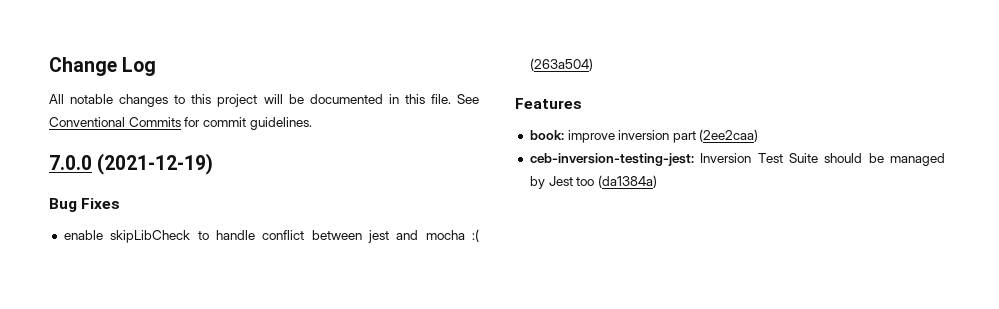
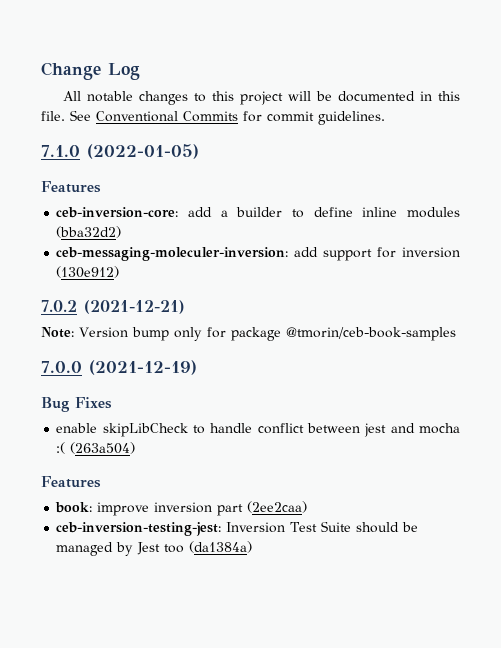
+ 7.1.0 (2022-01-05)
+ Features
+ ceb-inversion-core: add a builder to define inline modules (bba32d2)
+ ceb-messaging-moleculer-inversion: add support for inversion (130e912)
+ 7.0.2 (2021-12-21)
+ Note: Version bump only for package @tmorin/ceb-book-samples

